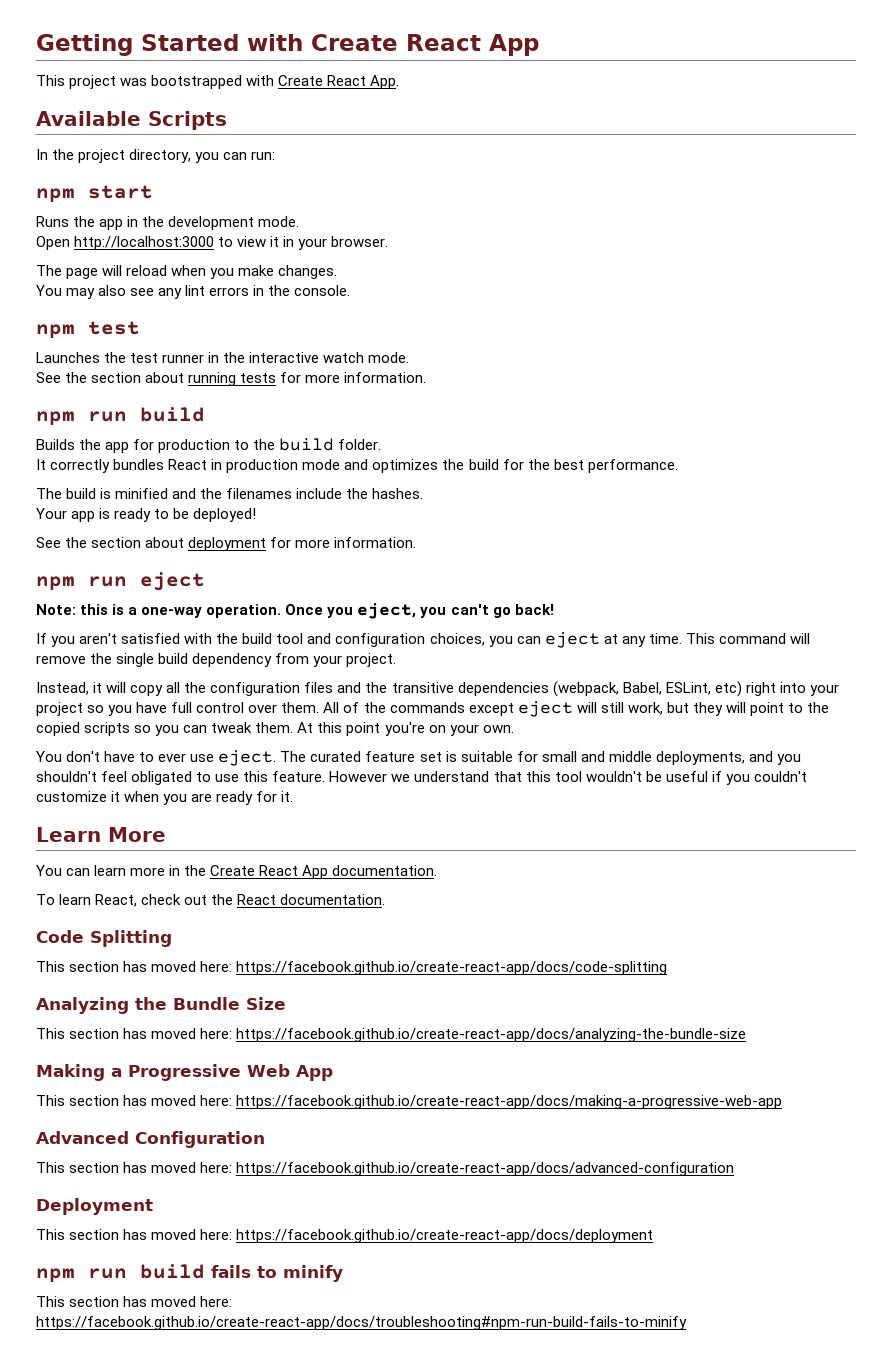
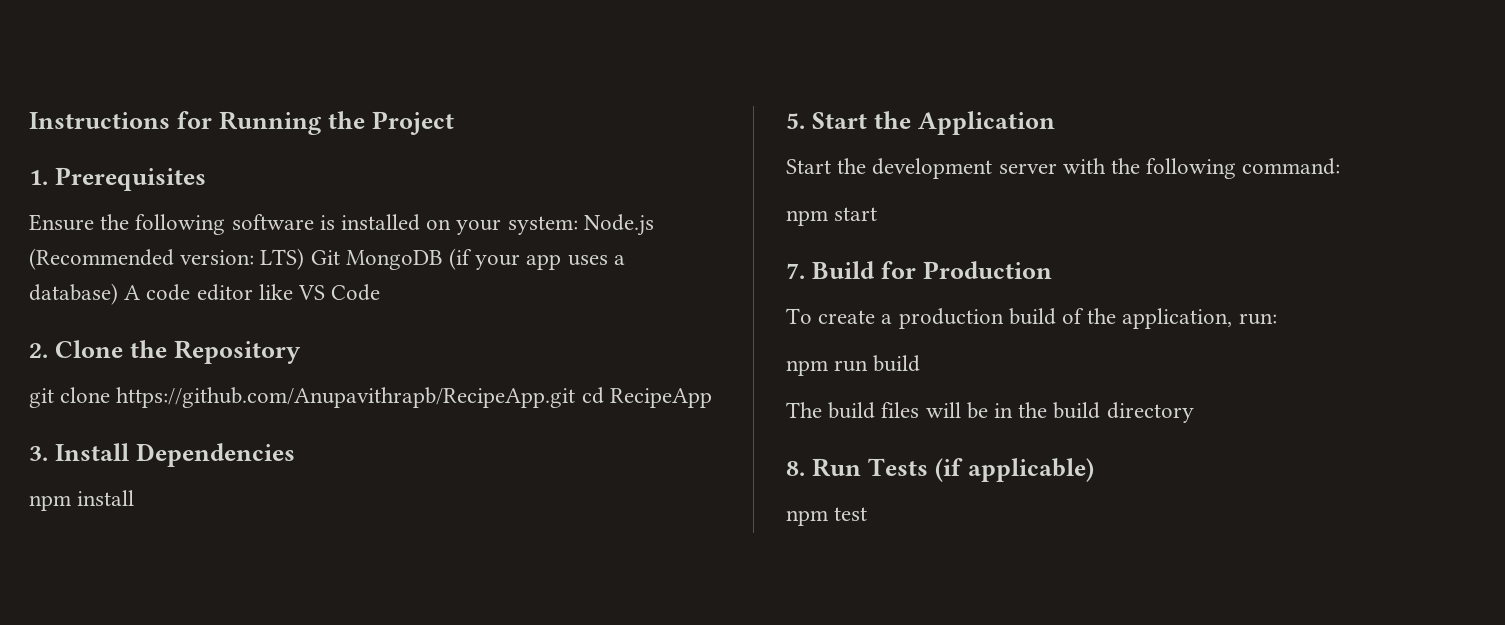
- Getting Started with Create React App
- This project was bootstrapped with Create React App.
- Available Scripts
- In the project directory, you can run:
+ Instructions for Running the Project
+ 1. Prerequisites
+ Ensure the following software is installed on your system: Node.js (Recommended version: LTS) Git MongoDB (if your app uses a database) A code editor like VS Code
+ 2. Clone the Repository
+ git clone https://github.com/Anupavithrapb/RecipeApp.git cd RecipeApp
+ 3. Install Dependencies
+ npm install
+ 5. Start the Application
+ Start the development server with the following command:
  npm start
- Runs the app in the development mode.
- Open http://localhost:3000 to view it in your browser.
- The page will reload when you make changes.
- You may also see any lint errors in the console.
+ 7. Build for Production
+ To create a production build of the application, run:
+ npm run build
+ The build files will be in the build directory
+ 8. Run Tests (if applicable)
  npm test
- Launches the test runner in the interactive watch mode.
- See the section about running tests for more information.
- npm run build
- Builds the app for production to the build folder.
- It correctly bundles React in production mode and optimizes the build for the best performance.
- The build is minified and the filenames include the hashes.
- Your app is ready to be deployed!
- See the section about deployment for more information.
- npm run eject
- Note: this is a one-way operation. Once you eject, you can't go back!
- If you aren't satisfied with the build tool and configuration choices, you can eject at any time. This command will remove the single build dependency from your project.
- Instead, it will copy all the configuration files and the transitive dependencies (webpack, Babel, ESLint, etc) right into your project so you have full control over them. All of the commands except eject will still work, but they will point to the copied scripts so you can tweak them. At this point you're on your own.
- You don't have to ever use eject. The curated feature set is suitable for small and middle deployments, and you shouldn't feel obligated to use this feature. However we understand that this tool wouldn't be useful if you couldn't customize it when you are ready for it.
- Learn More
- You can learn more in the Create React App documentation.
- To learn React, check out the React documentation.
- Code Splitting
- This section has moved here: https://facebook.github.io/create-react-app/docs/code-splitting
- Analyzing the Bundle Size
- This section has moved here: https://facebook.github.io/create-react-app/docs/analyzing-the-bundle-size
- Making a Progressive Web App
- This section has moved here: https://facebook.github.io/create-react-app/docs/making-a-progressive-web-app
- Advanced Configuration
- This section has moved here: https://facebook.github.io/create-react-app/docs/advanced-configuration
- Deployment
- This section has moved here: https://facebook.github.io/create-react-app/docs/deployment
- npm run build fails to minify
- This section has moved here: https://facebook.github.io/create-react-app/docs/troubleshooting#npm-run-build-fails-to-minify

